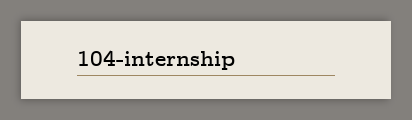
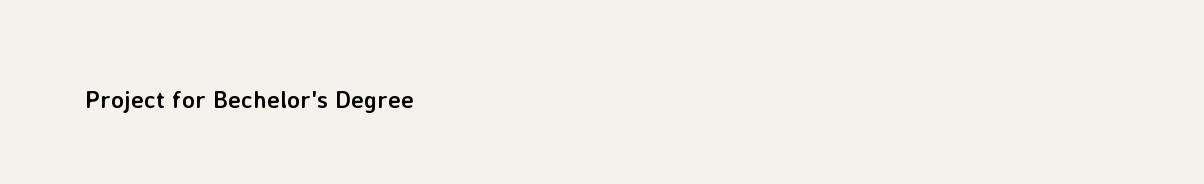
- 104-internship
+ Project for Bechelor's Degree

